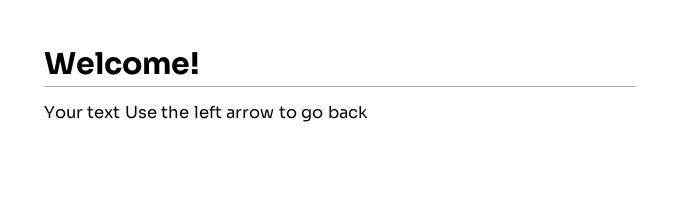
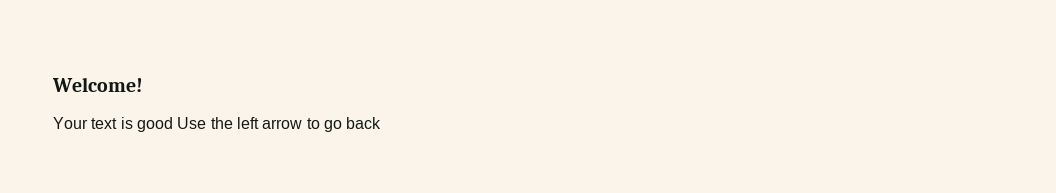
- Your text Use the left arrow to go back
+ Your text is good Use the left arrow to go back

